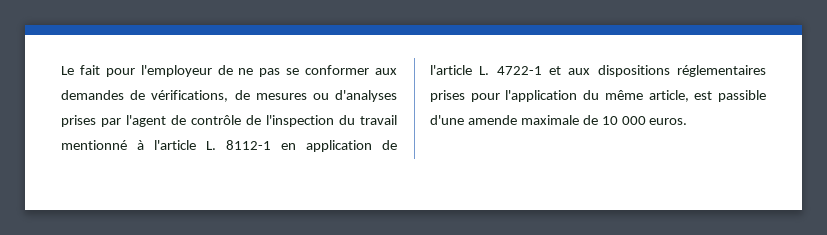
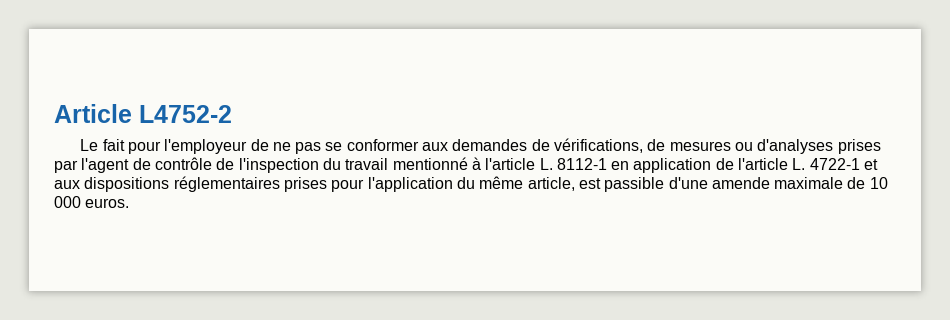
+ Article L4752-2

